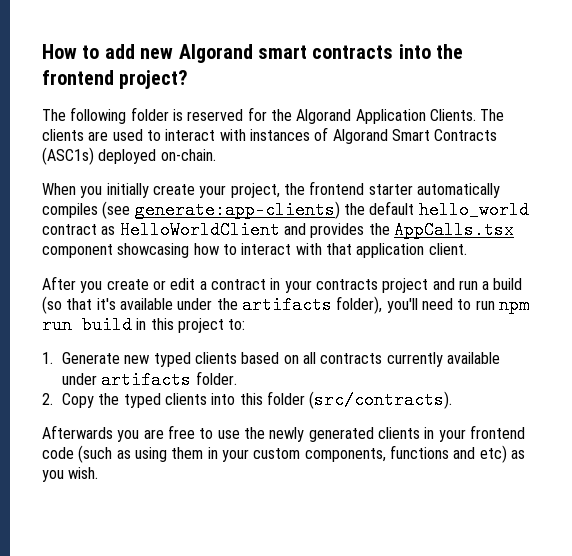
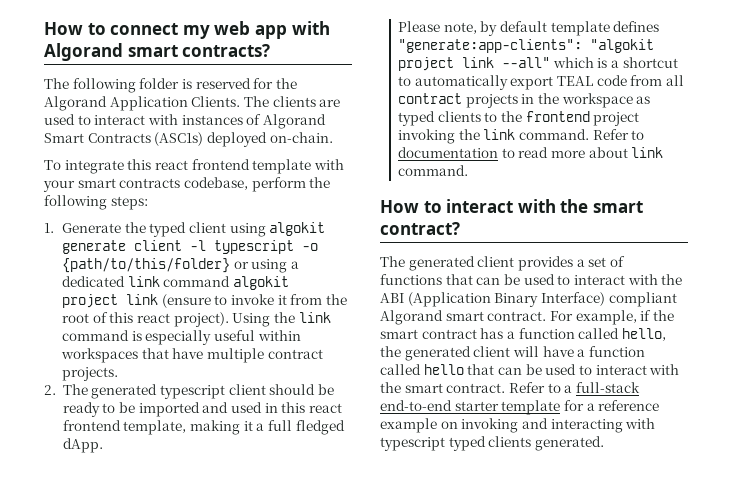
- How to add new Algorand smart contracts into the frontend project?
+ How to connect my web app with Algorand smart contracts?
- When you initially create your project, the frontend starter automatically compiles (see generate:app-clients) the default hello_world contract as HelloWorldClient and provides the AppCalls.tsx component showcasing how to interact with that application client.
- After you create or edit a contract in your contracts project and run a build (so that it's available under the artifacts folder), you'll need to run npm run build in this project to:
- 1. Generate new typed clients based on all contracts currently available under artifacts folder.
- 2. Copy the typed clients into this folder (src/contracts).
- Afterwards you are free to use the newly generated clients in your frontend code (such as using them in your custom components, functions and etc) as you wish.
+ To integrate this react frontend template with your smart contracts codebase, perform the following steps:
+ 1. Generate the typed client using algokit generate client -l typescript -o {path/to/this/folder} or using a dedicated link command algokit project link (ensure to invoke it from the root of this react project). Using the link command is especially useful within workspaces that have multiple contract projects.
+ 2. The generated typescript client should be ready to be imported and used in this react frontend template, making it a full fledged dApp.
+ Please note, by default template defines "generate:app-clients": "algokit project link --all" which is a shortcut to automatically export TEAL code from all contract projects in the workspace as typed clients to the frontend project invoking the link command. Refer to documentation to read more about link command.
+ How to interact with the smart contract?
+ The generated client provides a set of functions that can be used to interact with the ABI (Application Binary Interface) compliant Algorand smart contract. For example, if the smart contract has a function called hello, the generated client will have a function called hello that can be used to interact with the smart contract. Refer to a full-stack end-to-end starter template for a reference example on invoking and interacting with typescript typed clients generated.

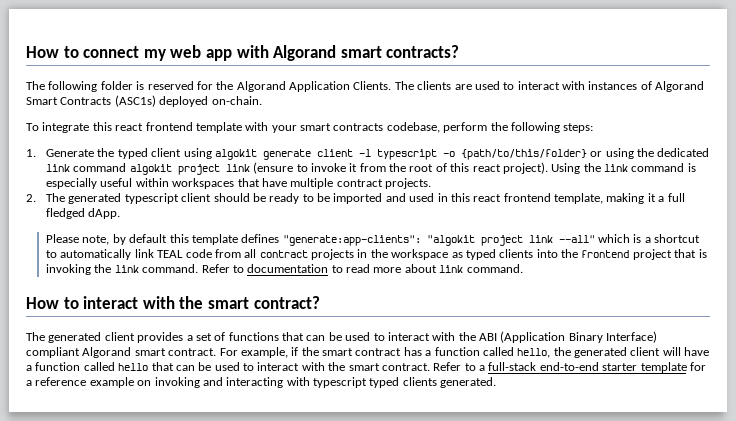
- 1. Generate the typed client using algokit generate client -l typescript -o {path/to/this/folder} or using a dedicated link command algokit project link (ensure to invoke it from the root of this react project).
+ 1. Generate the typed client using algokit generate client -l typescript -o {path/to/this/folder} or using the dedicated link command algokit project link (ensure to invoke it from the root of this react project).
- Please note, by default template defines "generate:app-clients": "algokit project link --all" which is a shortcut to automatically export TEAL code from all contract projects in the workspace as typed clients to the frontend project invoking the link command.
+ Please note, by default this template defines "generate:app-clients": "algokit project link --all" which is a shortcut to automatically link TEAL code from all contract projects in the workspace as typed clients into the frontend project that is invoking the link command.

